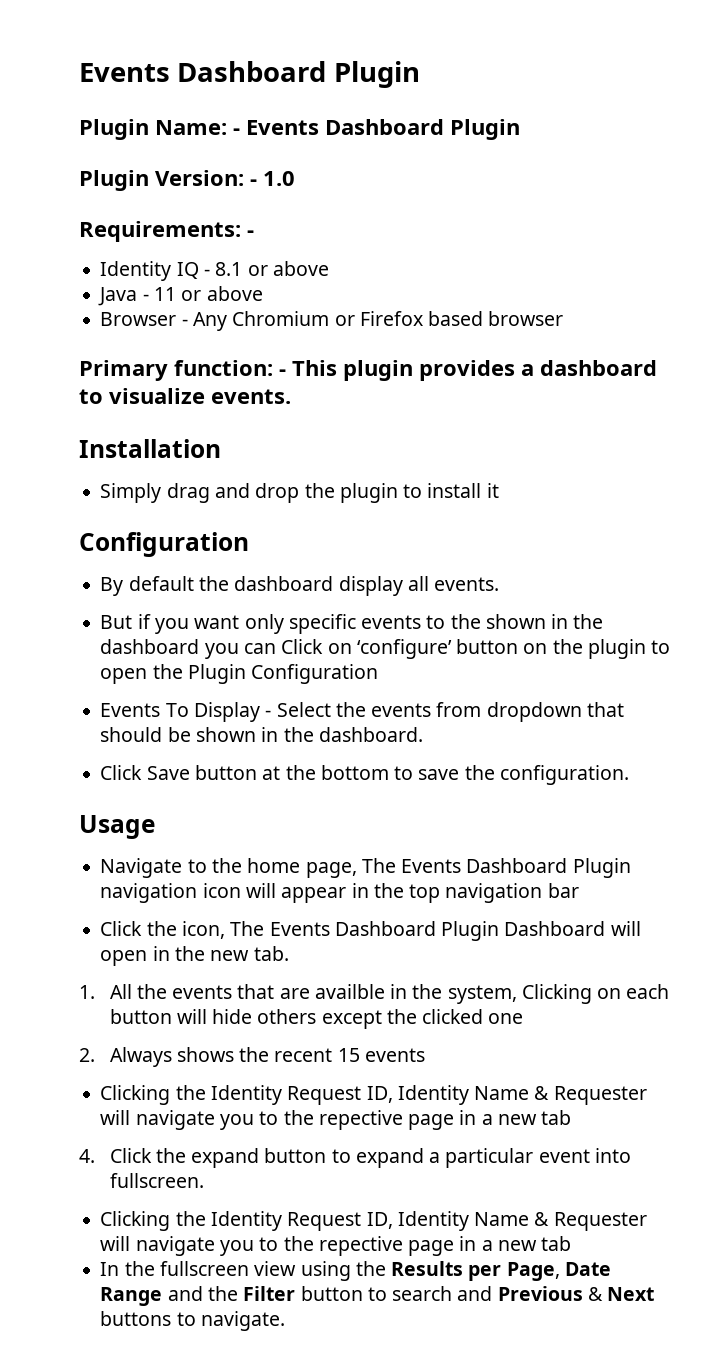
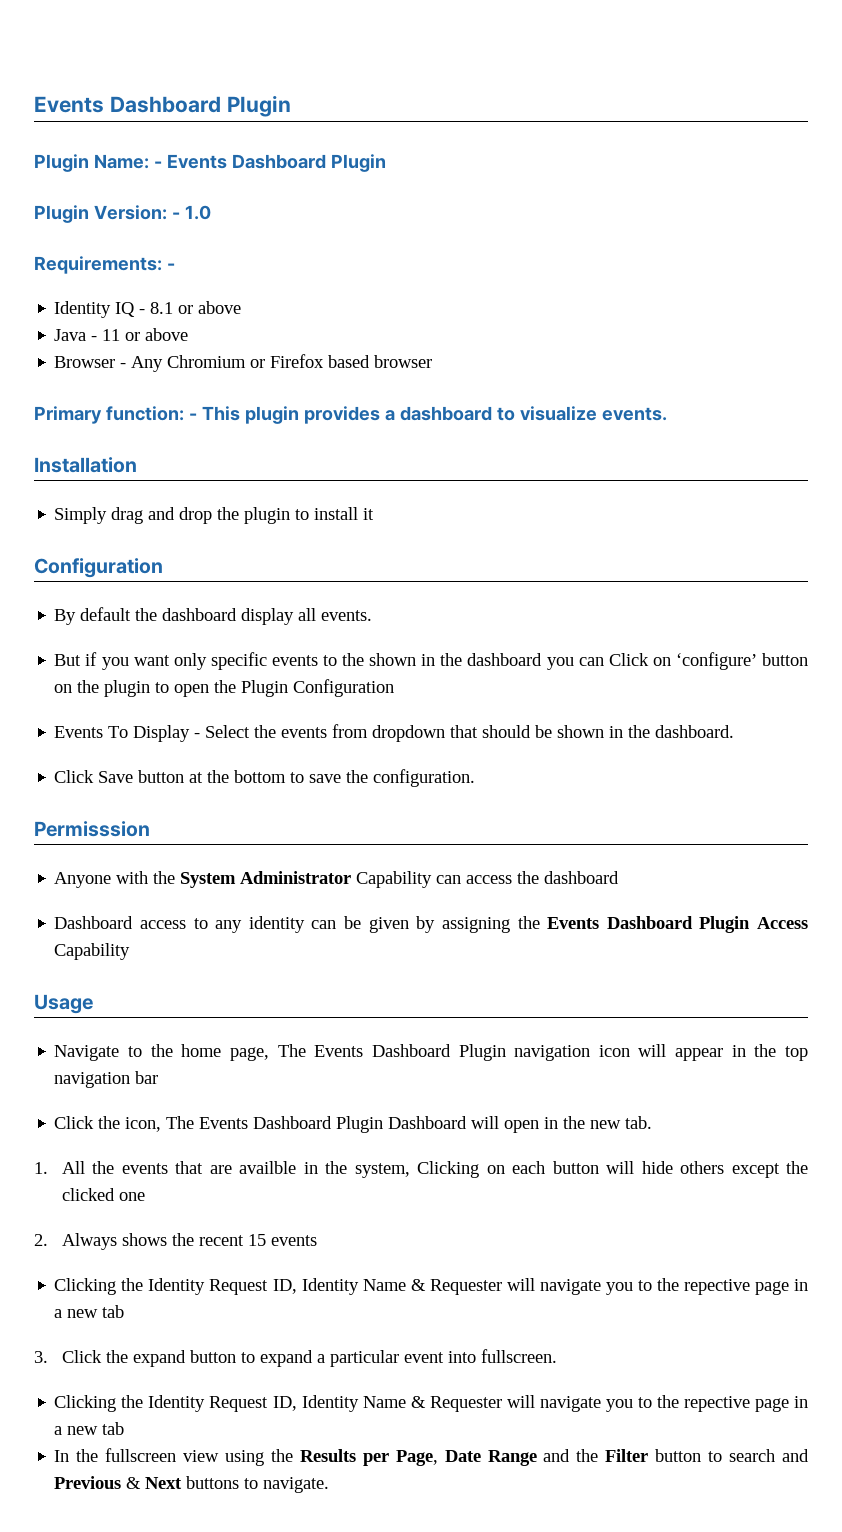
+ Permisssion
+ Anyone with the System Administrator Capability can access the dashboard
+ Dashboard access to any identity can be given by assigning the Events Dashboard Plugin Access Capability
- 4. Click the expand button to expand a particular event into fullscreen.
+ 3. Click the expand button to expand a particular event into fullscreen.

